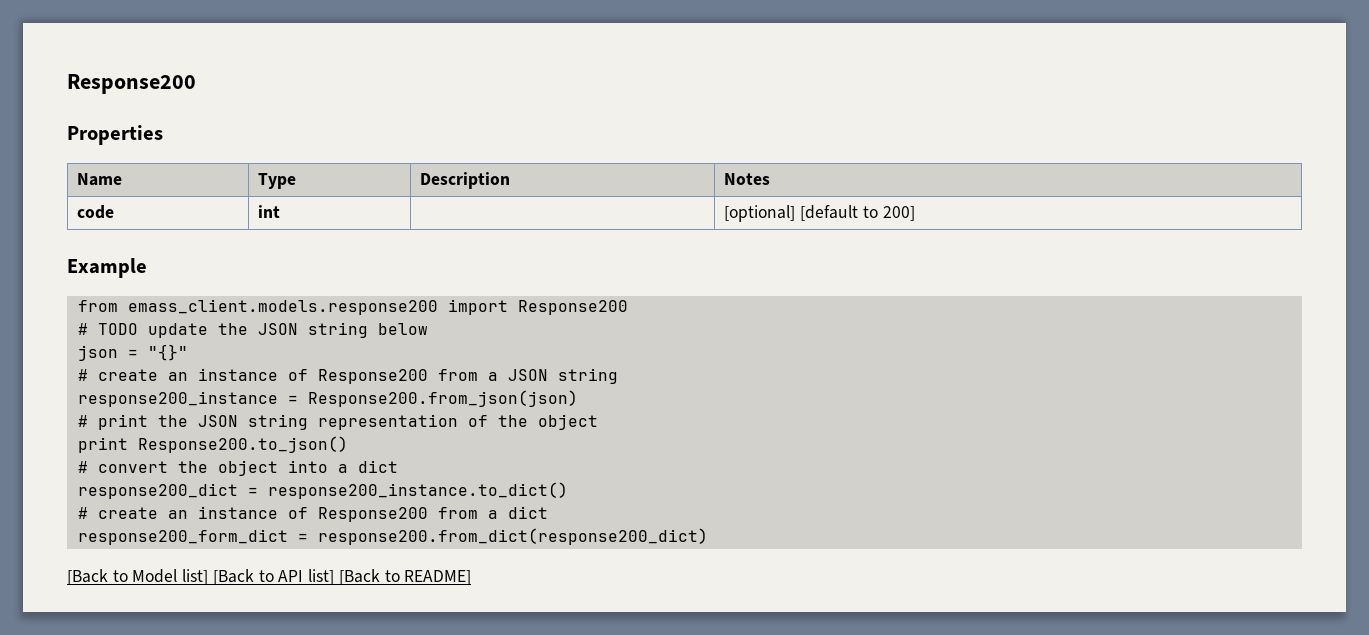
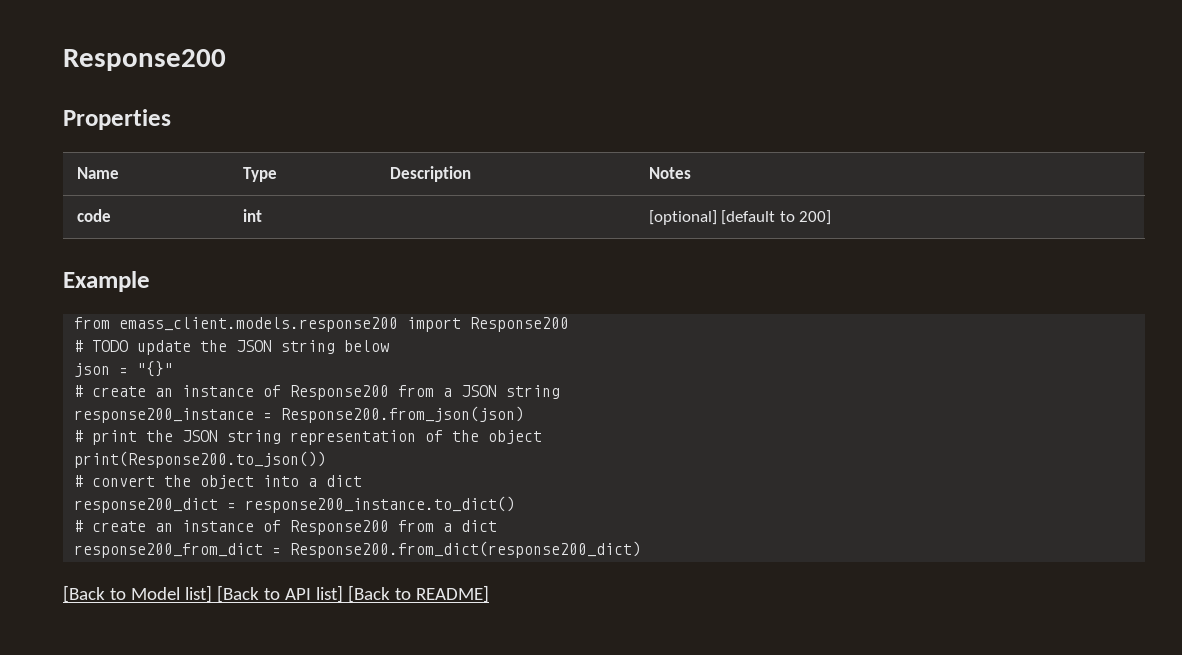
- print Response200.to_json()
+ print(Response200.to_json())
- response200_form_dict = response200.from_dict(response200_dict)
+ response200_from_dict = Response200.from_dict(response200_dict)

